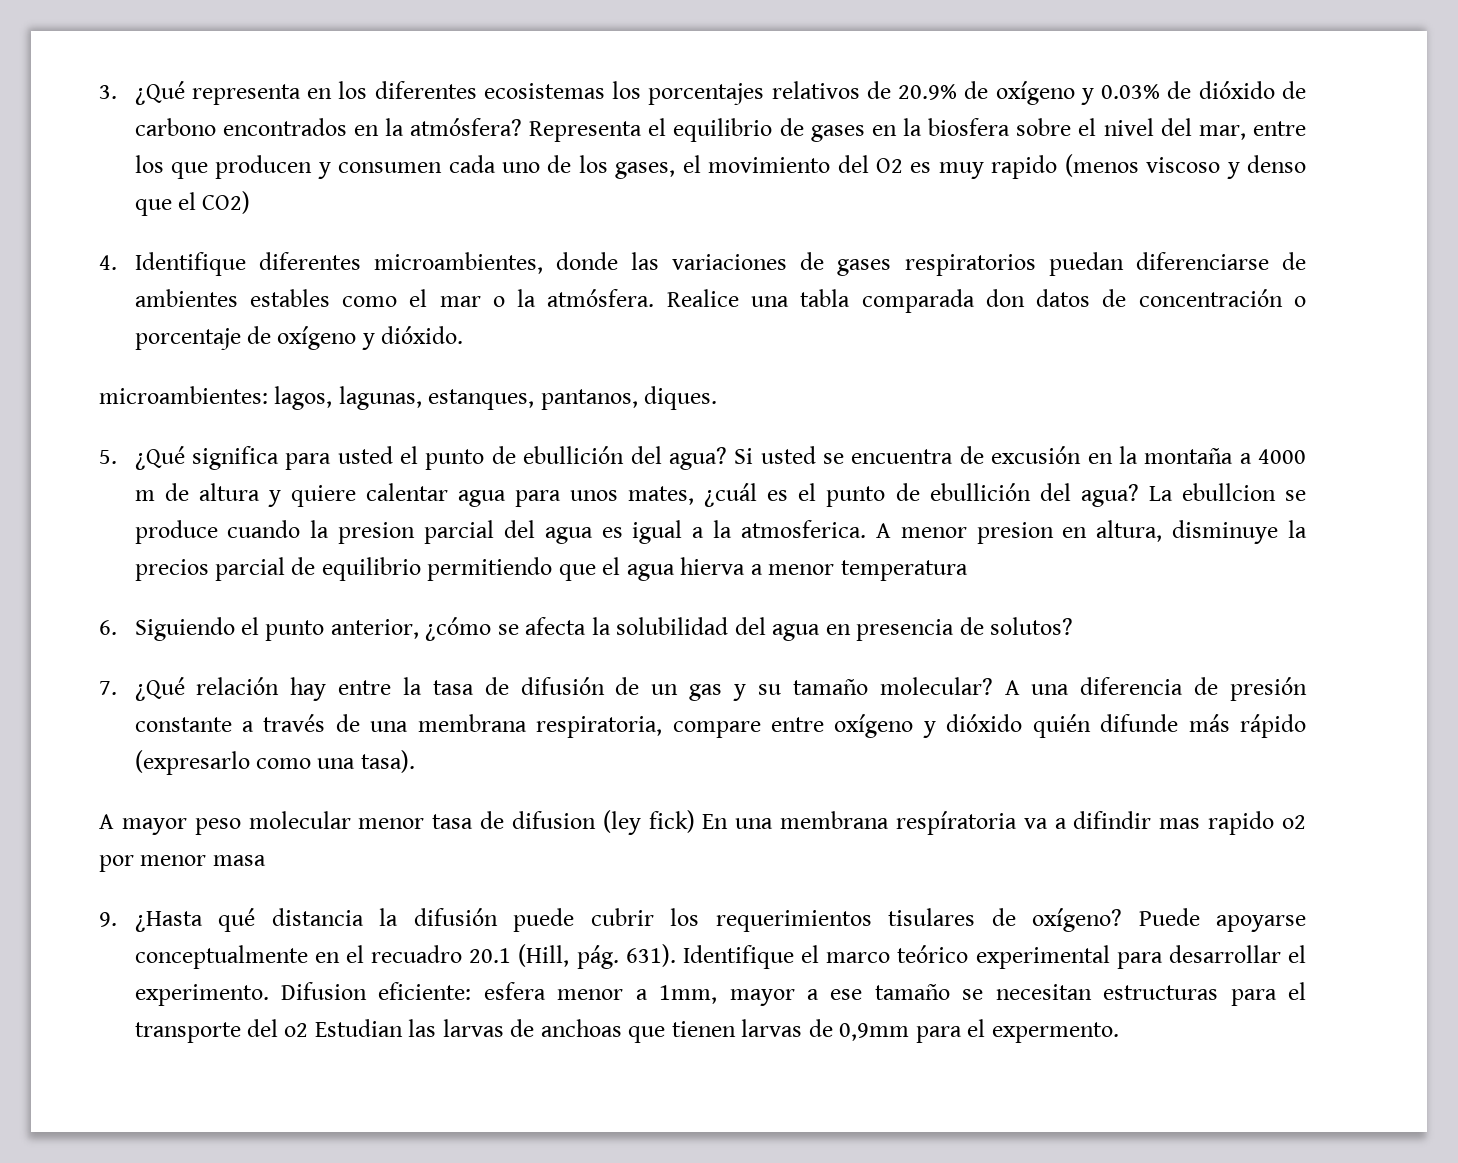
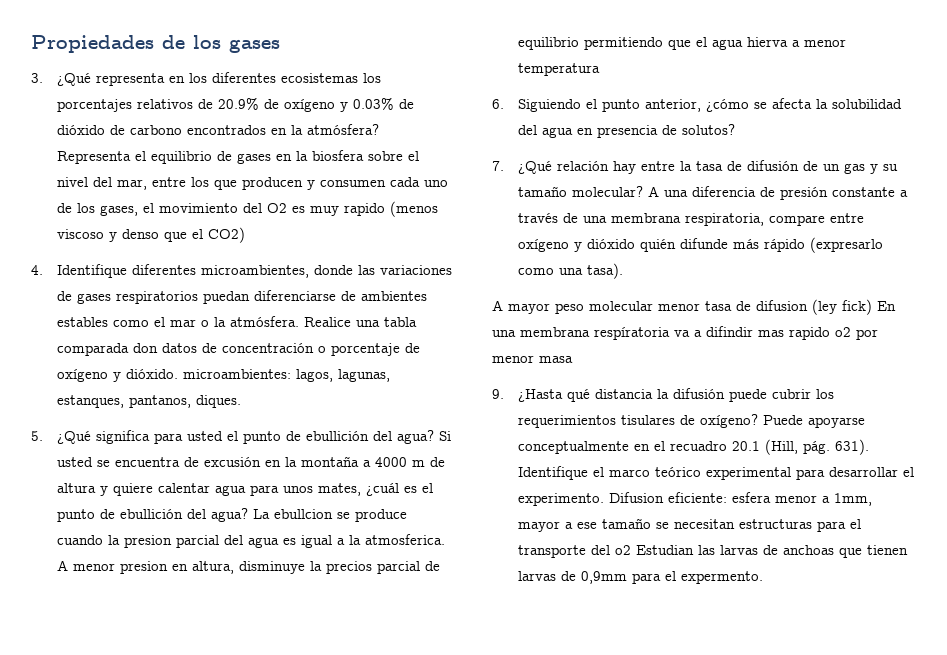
+ Propiedades de los gases
- Realice una tabla comparada don datos de concentración o porcentaje de oxígeno y dióxido.
- microambientes: lagos, lagunas, estanques, pantanos, diques.
+ Realice una tabla comparada don datos de concentración o porcentaje de oxígeno y dióxido. microambientes: lagos, lagunas, estanques, pantanos, diques.

